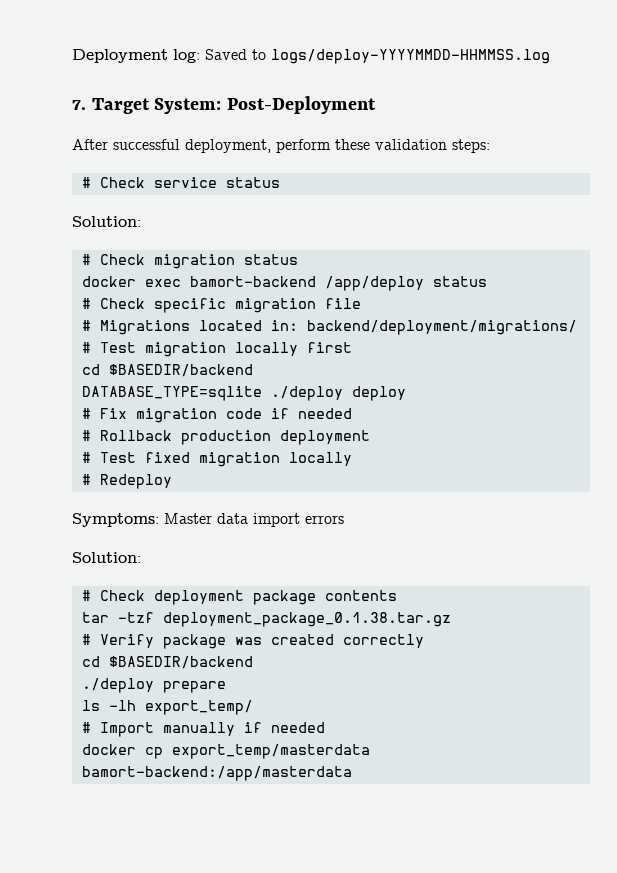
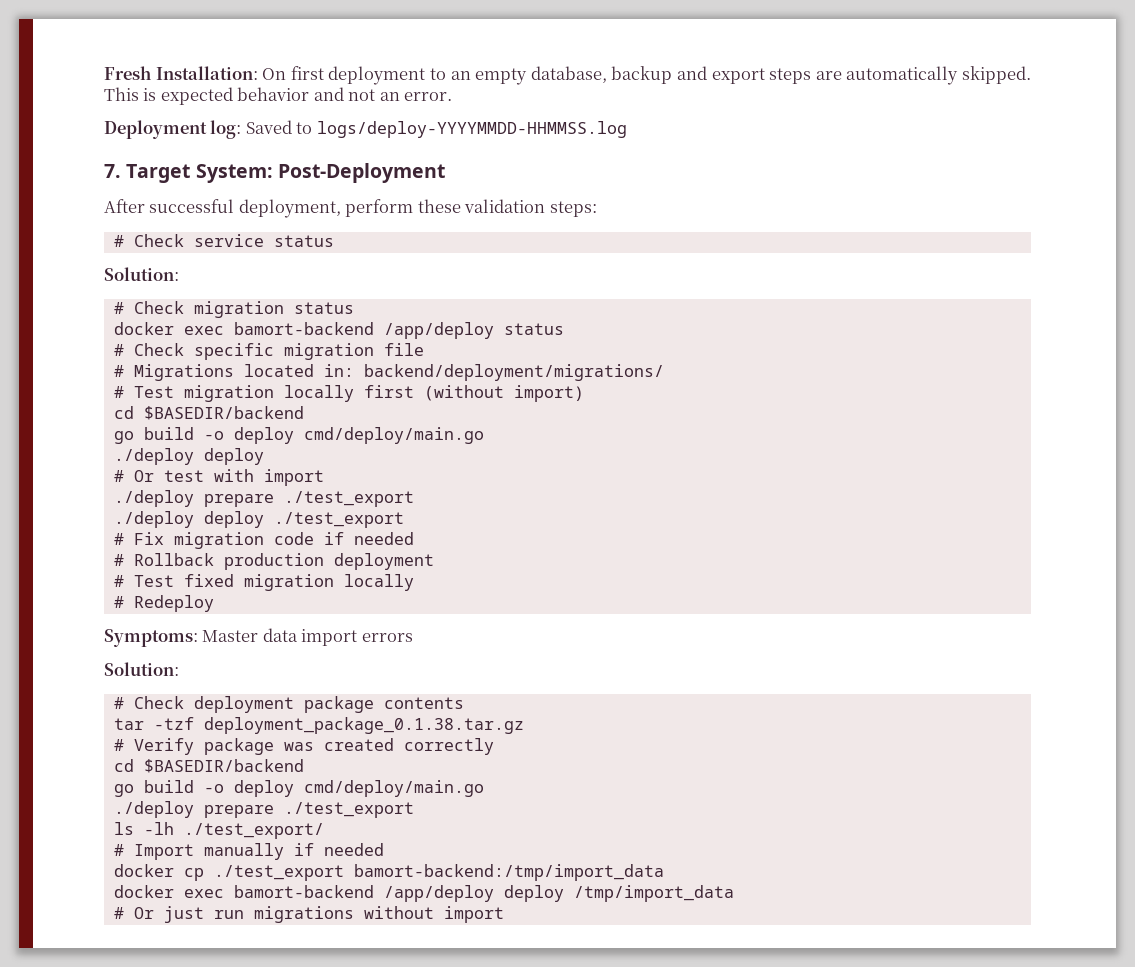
+ Fresh Installation: On first deployment to an empty database, backup and export steps are automatically skipped. This is expected behavior and not an error.
- # Test migration locally first
+ # Test migration locally first (without import)
  cd $BASEDIR/backend
- DATABASE_TYPE=sqlite ./deploy deploy
+ go build -o deploy cmd/deploy/main.go
+ ./deploy deploy
+ # Or test with import
+ ./deploy prepare ./test_export
+ ./deploy deploy ./test_export
  # Verify package was created correctly
  cd $BASEDIR/backend
- ./deploy prepare
+ go build -o deploy cmd/deploy/main.go
+ ./deploy prepare ./test_export
- ls -lh export_temp/
+ ls -lh ./test_export/
- docker cp export_temp/masterdata bamort-backend:/app/masterdata
+ docker cp ./test_export bamort-backend:/tmp/import_data
+ docker exec bamort-backend /app/deploy deploy /tmp/import_data
+ # Or just run migrations without import

